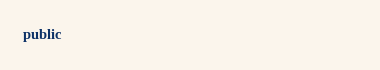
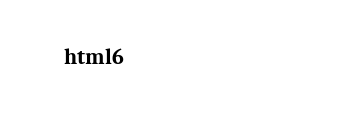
- public
+ html6

